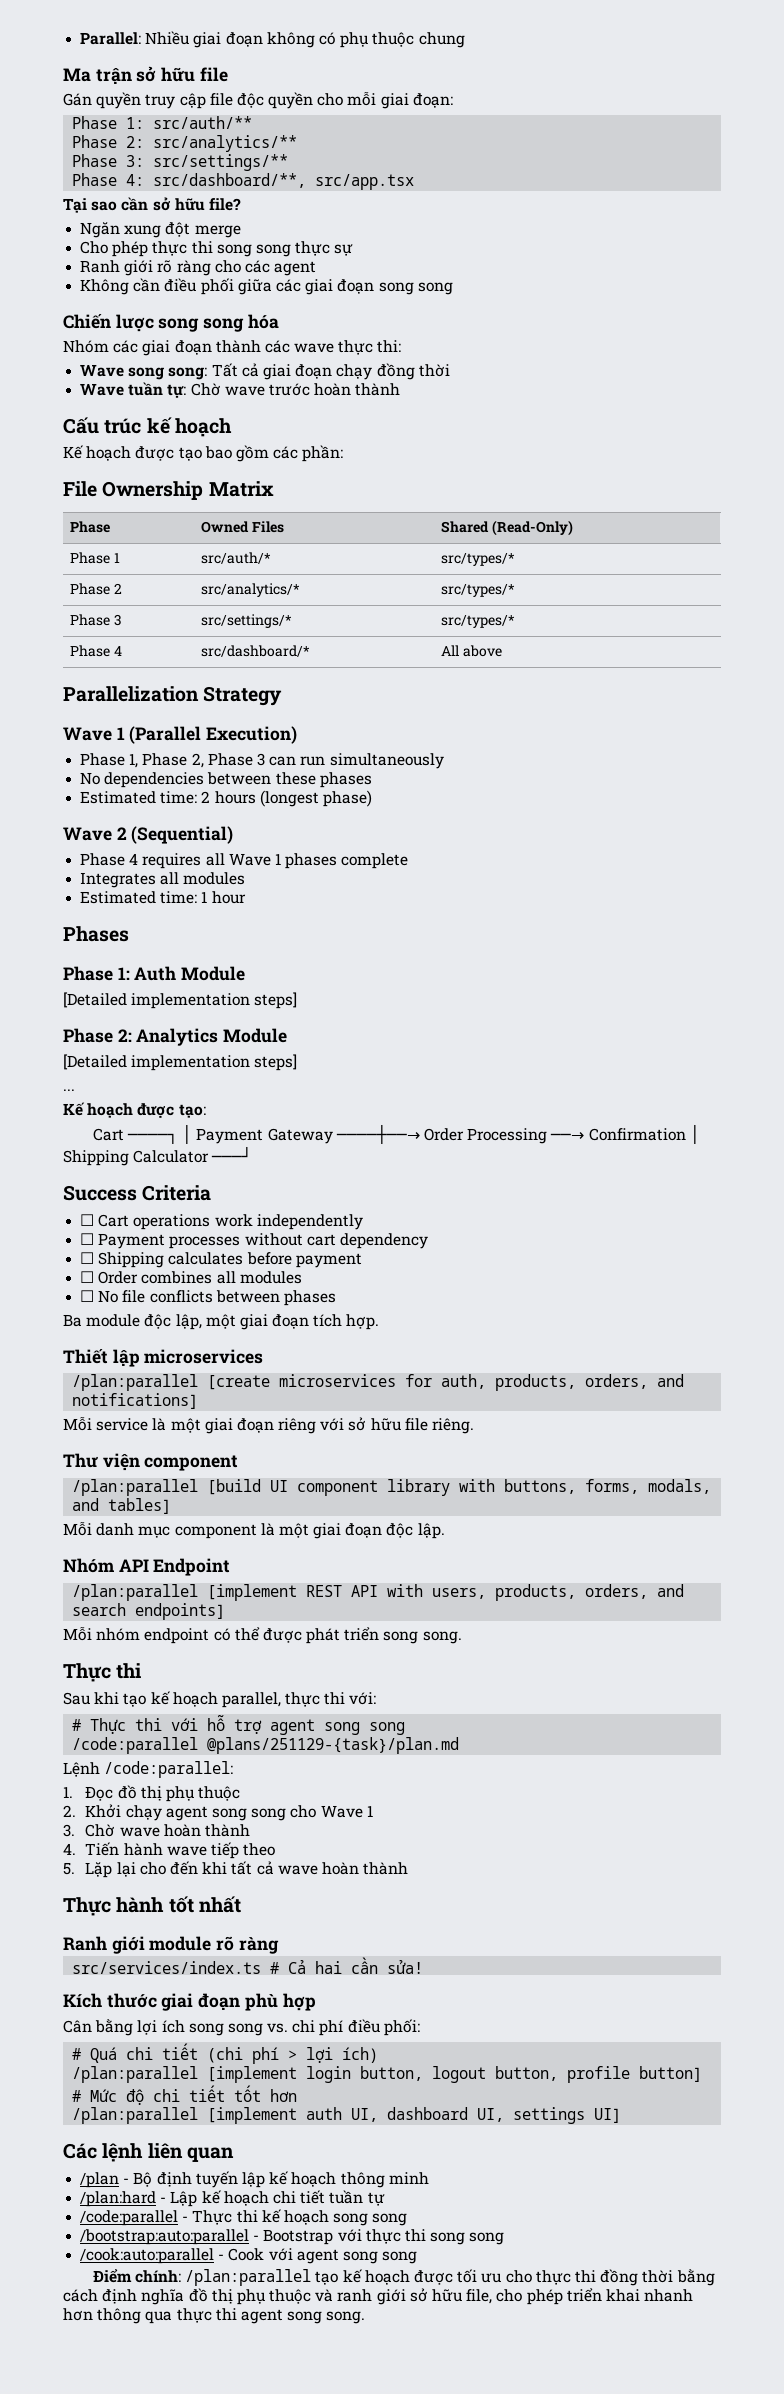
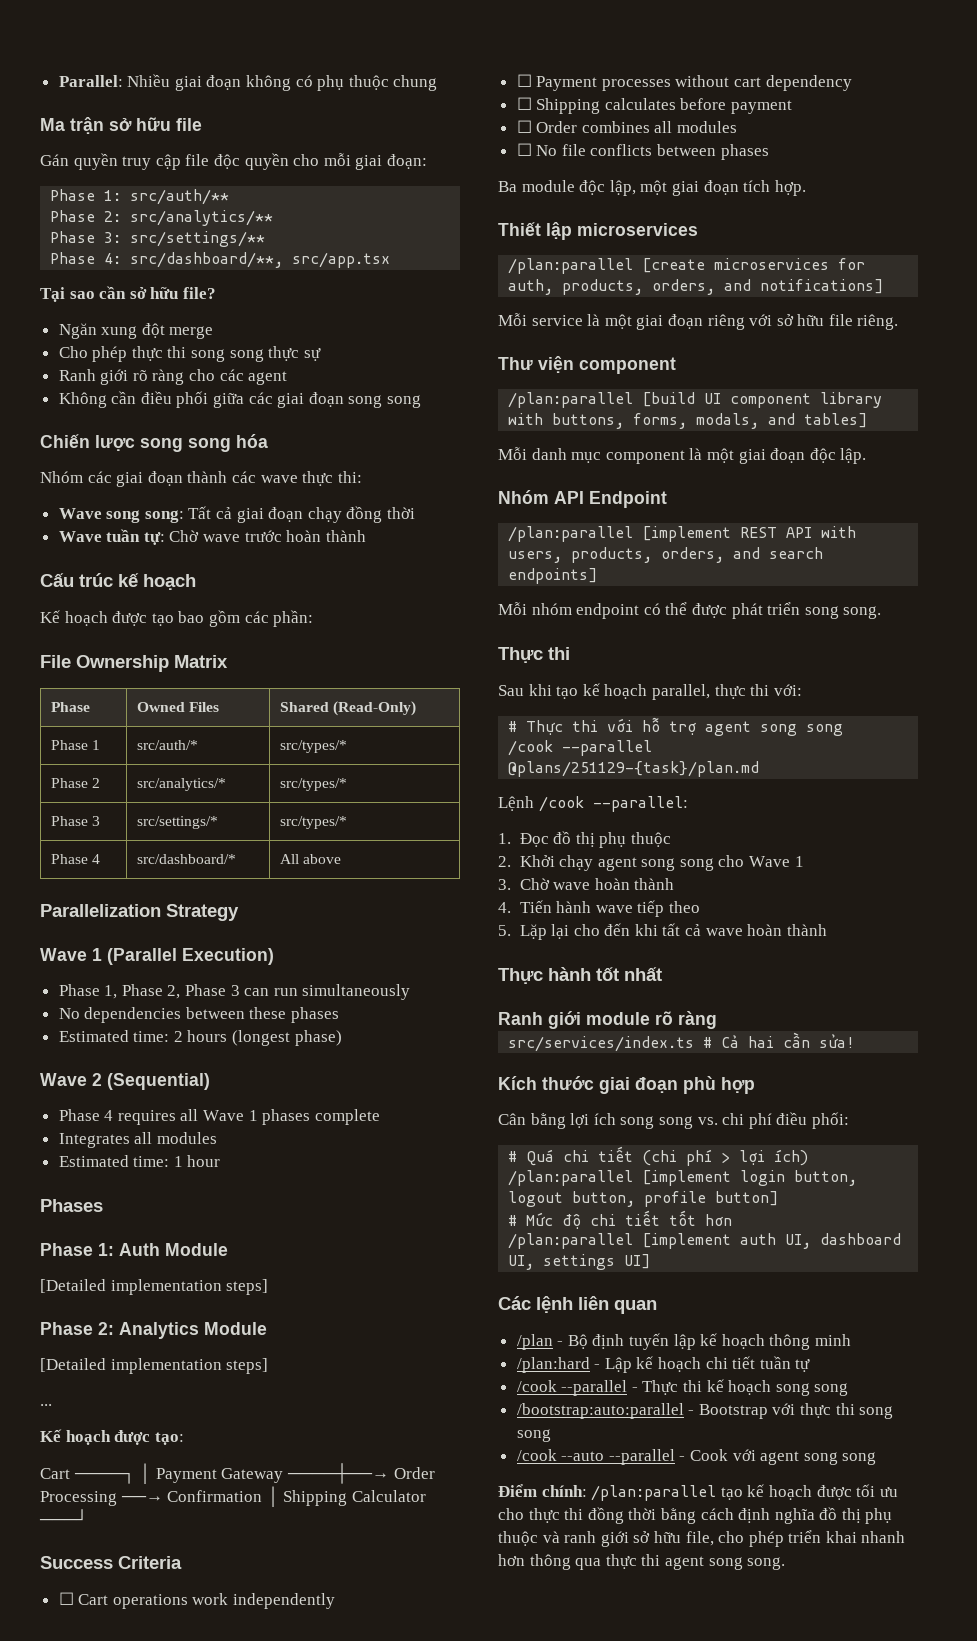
- /code:parallel @plans/251129-{task}/plan.md
+ /cook --parallel @plans/251129-{task}/plan.md
- Lệnh /code:parallel:
+ Lệnh /cook --parallel:
- /code:parallel - Thực thi kế hoạch song song
+ /cook --parallel - Thực thi kế hoạch song song
- /cook:auto:parallel - Cook với agent song song
+ /cook --auto --parallel - Cook với agent song song

